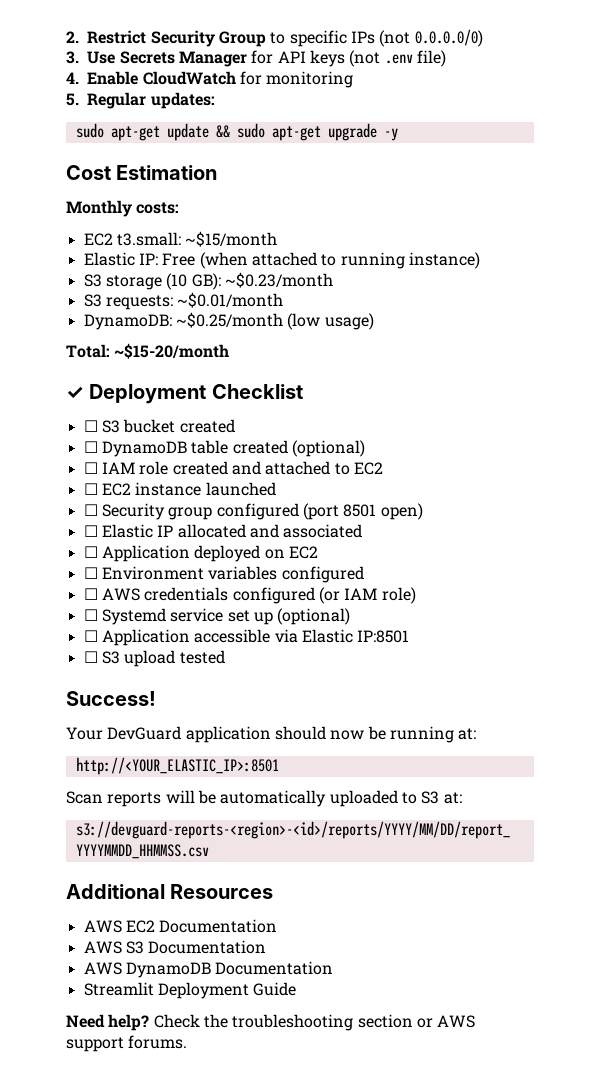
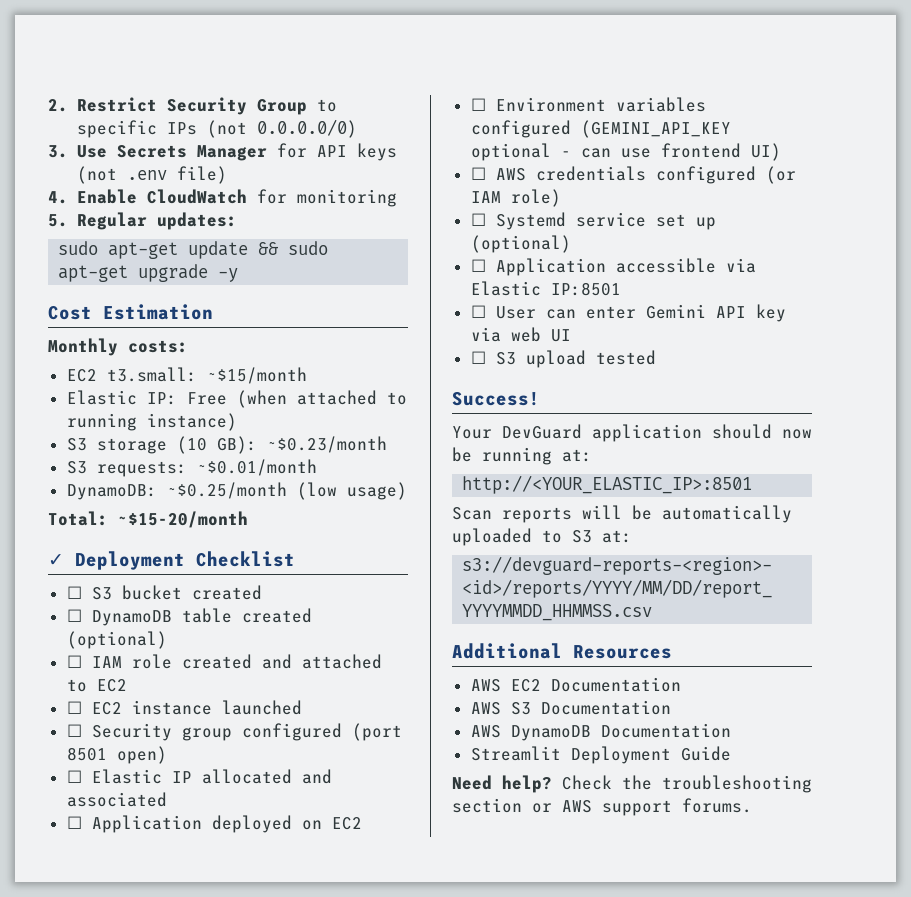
- ☐ Environment variables configured
+ ☐ Environment variables configured (GEMINI_API_KEY optional - can use frontend UI)
+ ☐ User can enter Gemini API key via web UI

